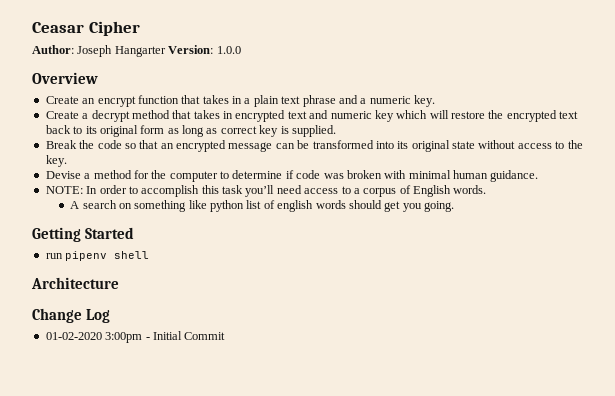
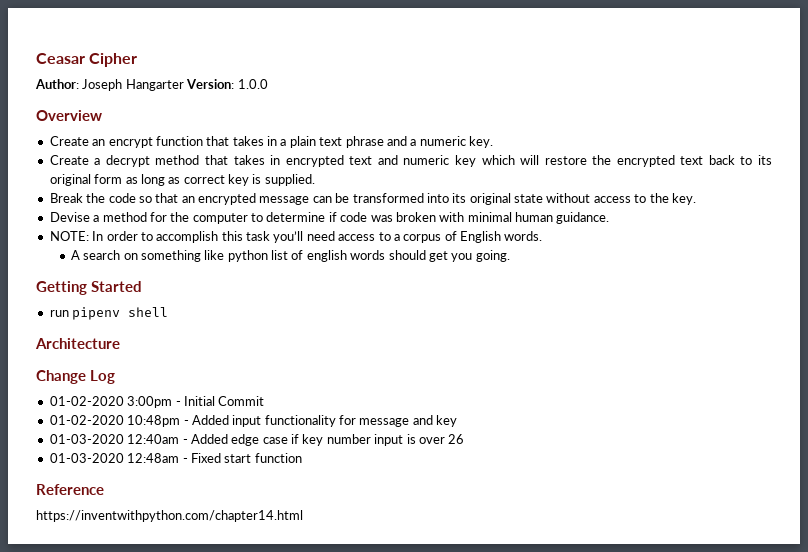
+ 01-02-2020 10:48pm - Added input functionality for message and key
+ 01-03-2020 12:40am - Added edge case if key number input is over 26
+ 01-03-2020 12:48am - Fixed start function
+ Reference
+ https://inventwithpython.com/chapter14.html

